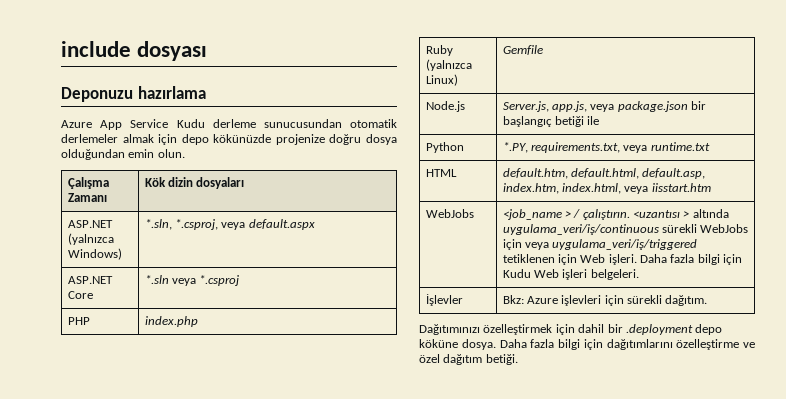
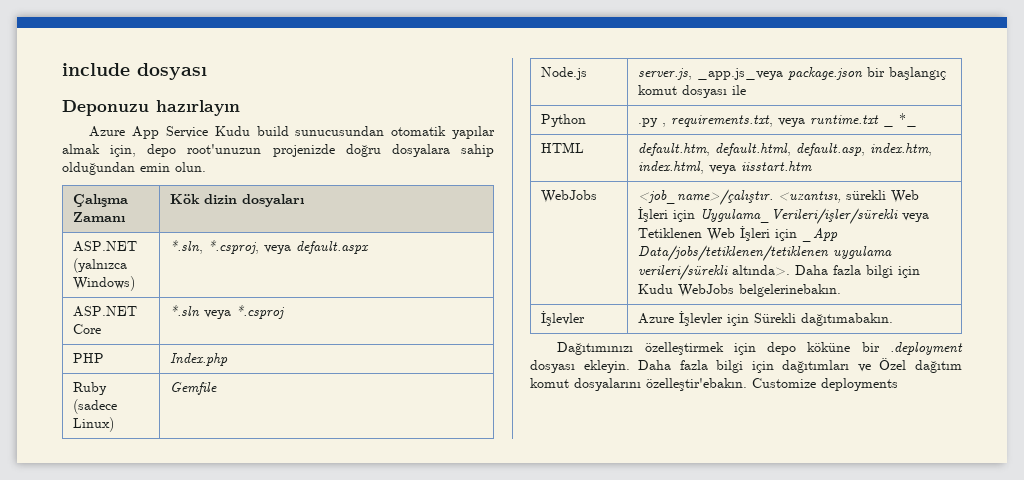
- Deponuzu hazırlama
+ Deponuzu hazırlayın
- Azure App Service Kudu derleme sunucusundan otomatik derlemeler almak için depo kökünüzde projenize doğru dosya olduğundan emin olun.
+ Azure App Service Kudu build sunucusundan otomatik yapılar almak için, depo root'unuzun projenizde doğru dosyalara sahip olduğundan emin olun.
- PHP | index.php
+ PHP | Index.php
- Ruby (yalnızca Linux) | Gemfile
+ Ruby (sadece Linux) | Gemfile
- Node.js | Server.js, app.js, veya package.json bir başlangıç betiği ile
+ Node.js | server.js, _app.js_veya package.json bir başlangıç komut dosyası ile
- Python | *.PY, requirements.txt, veya runtime.txt
+ Python | .py , requirements.txt, veya runtime.txt _ *_
- WebJobs | <job_name > / çalıştırın. <uzantısı > altında uygulama_veri/iş/continuous sürekli WebJobs için veya uygulama_veri/iş/triggered tetiklenen için Web işleri. Daha fazla bilgi için Kudu Web işleri belgeleri.
- İşlevler | Bkz: Azure işlevleri için sürekli dağıtım.
- Dağıtımınızı özelleştirmek için dahil bir .deployment depo köküne dosya. Daha fazla bilgi için dağıtımlarını özelleştirme ve özel dağıtım betiği.
+ WebJobs | <job_name>/çalıştır. <uzantısı, sürekli Web İşleri için Uygulama_Verileri/işler/sürekli veya Tetiklenen Web İşleri için _App Data/jobs/tetiklenen/tetiklenen uygulama verileri/sürekli altında>. Daha fazla bilgi için Kudu WebJobs belgelerinebakın.
+ İşlevler | Azure İşlevler için Sürekli dağıtımabakın.
+ Dağıtımınızı özelleştirmek için depo köküne bir .deployment dosyası ekleyin. Daha fazla bilgi için dağıtımları ve Özel dağıtım komut dosyalarını özelleştir'ebakın. Customize deployments

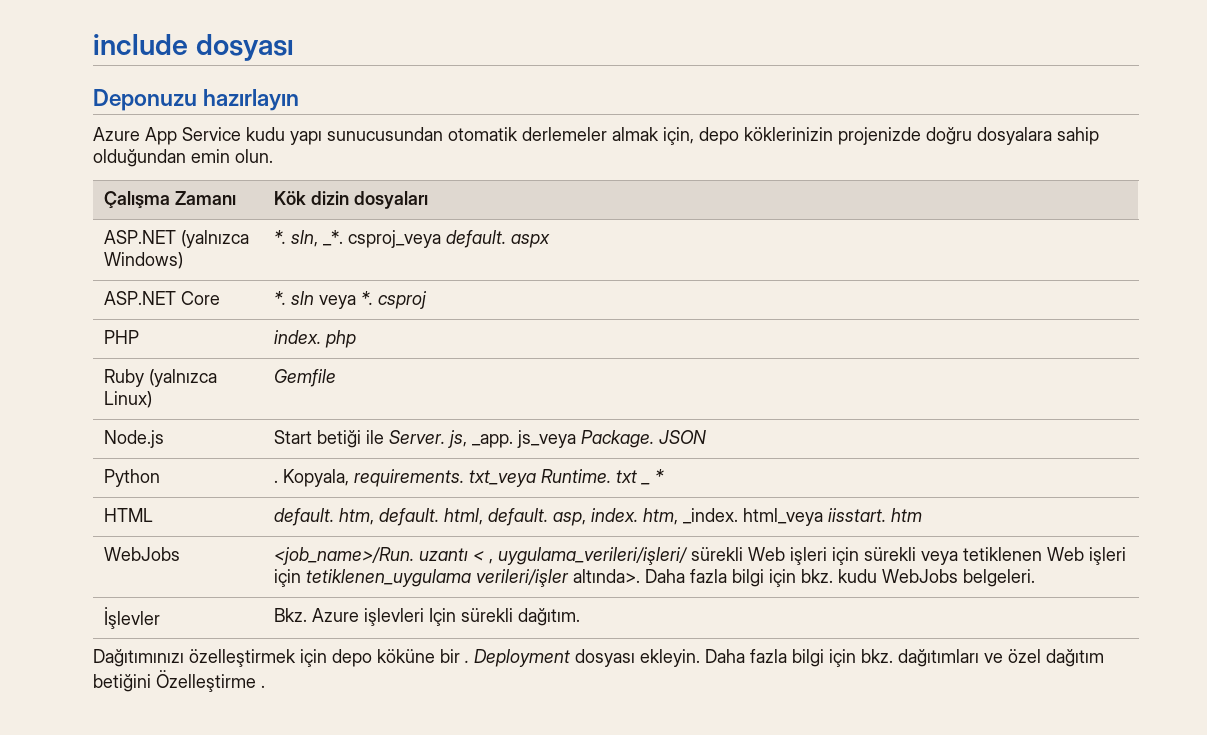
- Azure App Service Kudu build sunucusundan otomatik yapılar almak için, depo root'unuzun projenizde doğru dosyalara sahip olduğundan emin olun.
+ Azure App Service kudu yapı sunucusundan otomatik derlemeler almak için, depo köklerinizin projenizde doğru dosyalara sahip olduğundan emin olun.
- ASP.NET (yalnızca Windows) | *.sln, *.csproj, veya default.aspx
- ASP.NET Core | *.sln veya *.csproj
+ ASP.NET (yalnızca Windows) | *. sln, _*. csproj_veya default. aspx
+ ASP.NET Core | *. sln veya *. csproj
- PHP | Index.php
+ PHP | index. php
- Ruby (sadece Linux) | Gemfile
+ Ruby (yalnızca Linux) | Gemfile
- Node.js | server.js, _app.js_veya package.json bir başlangıç komut dosyası ile
- Python | .py , requirements.txt, veya runtime.txt _ *_
- HTML | default.htm, default.html, default.asp, index.htm, index.html, veya iisstart.htm
- WebJobs | <job_name>/çalıştır. <uzantısı, sürekli Web İşleri için Uygulama_Verileri/işler/sürekli veya Tetiklenen Web İşleri için _App Data/jobs/tetiklenen/tetiklenen uygulama verileri/sürekli altında>. Daha fazla bilgi için Kudu WebJobs belgelerinebakın.
- İşlevler | Azure İşlevler için Sürekli dağıtımabakın.
+ Node.js | Start betiği ile Server. js, _app. js_veya Package. JSON
+ Python | . Kopyala, requirements. txt_veya Runtime. txt _ *
+ HTML | default. htm, default. html, default. asp, index. htm, _index. html_veya iisstart. htm
+ WebJobs | <job_name>/Run. uzantı < , uygulama_verileri/işleri/ sürekli Web işleri için sürekli veya tetiklenen Web işleri için tetiklenen_uygulama verileri/işler altında>. Daha fazla bilgi için bkz. kudu WebJobs belgeleri.
+ İşlevler | Bkz. Azure işlevleri Için sürekli dağıtım.
- Dağıtımınızı özelleştirmek için depo köküne bir .deployment dosyası ekleyin.
+ Dağıtımınızı özelleştirmek için depo köküne bir . Deployment dosyası ekleyin.
- Daha fazla bilgi için dağıtımları ve Özel dağıtım komut dosyalarını özelleştir'ebakın. Customize deployments
+ Daha fazla bilgi için bkz. dağıtımları ve özel dağıtım betiğini Özelleştirme .

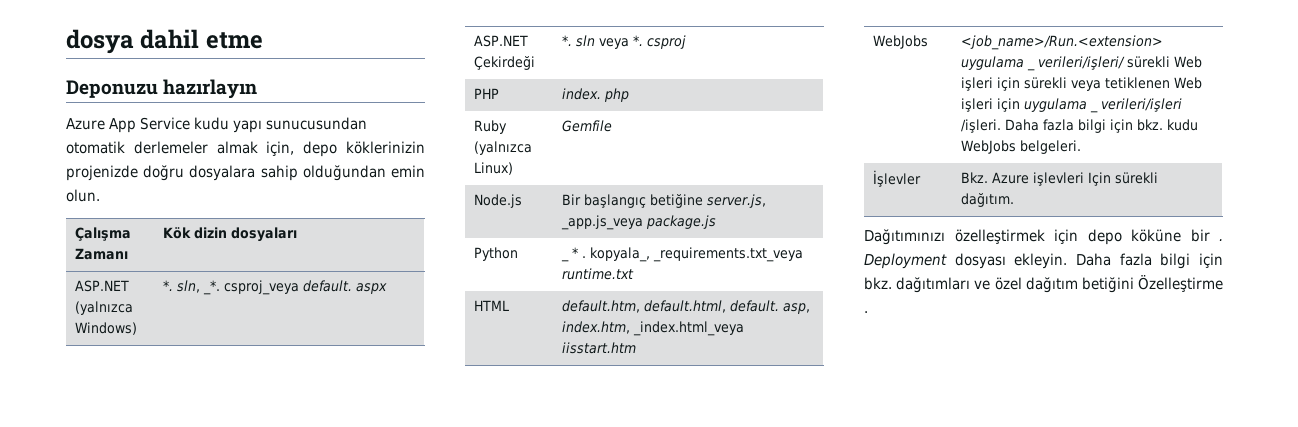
- include dosyası
+ dosya dahil etme
- ASP.NET Core | *. sln veya *. csproj
+ ASP.NET Çekirdeği | *. sln veya *. csproj
- Node.js | Start betiği ile Server. js, _app. js_veya Package. JSON
- Python | . Kopyala, requirements. txt_veya Runtime. txt _ *
- HTML | default. htm, default. html, default. asp, index. htm, _index. html_veya iisstart. htm
- WebJobs | <job_name>/Run. uzantı < , uygulama_verileri/işleri/ sürekli Web işleri için sürekli veya tetiklenen Web işleri için tetiklenen_uygulama verileri/işler altında>. Daha fazla bilgi için bkz. kudu WebJobs belgeleri.
+ Node.js | Bir başlangıç betiğine server.js, _app.js_veya package.js
+ Python | _ * . kopyala_, _requirements.txt_veya runtime.txt
+ HTML | default.htm, default.html, default. asp, index.htm, _index.html_veya iisstart.htm
+ WebJobs | <job_name>/Run.<extension> uygulama _ verileri/işleri/ sürekli Web işleri için sürekli veya tetiklenen Web işleri için uygulama _ verileri/işleri /işleri. Daha fazla bilgi için bkz. kudu WebJobs belgeleri.

